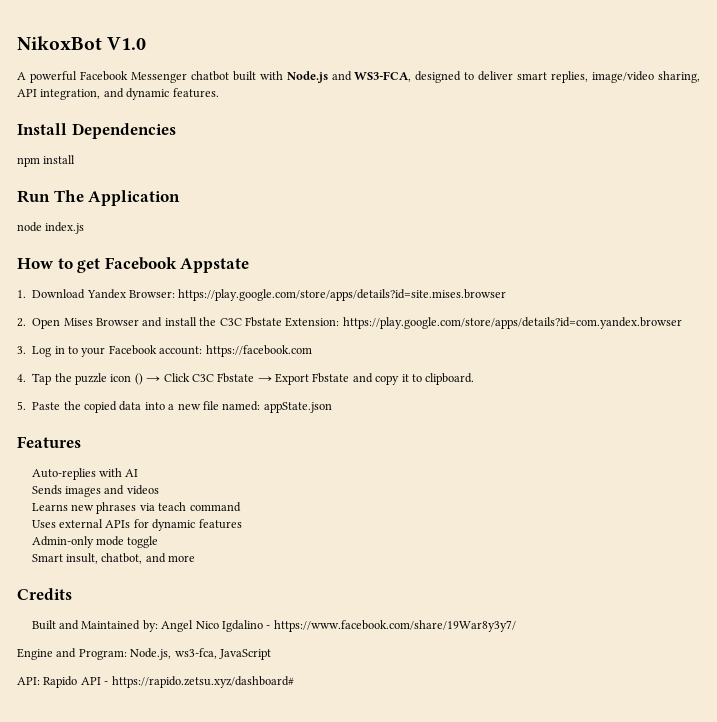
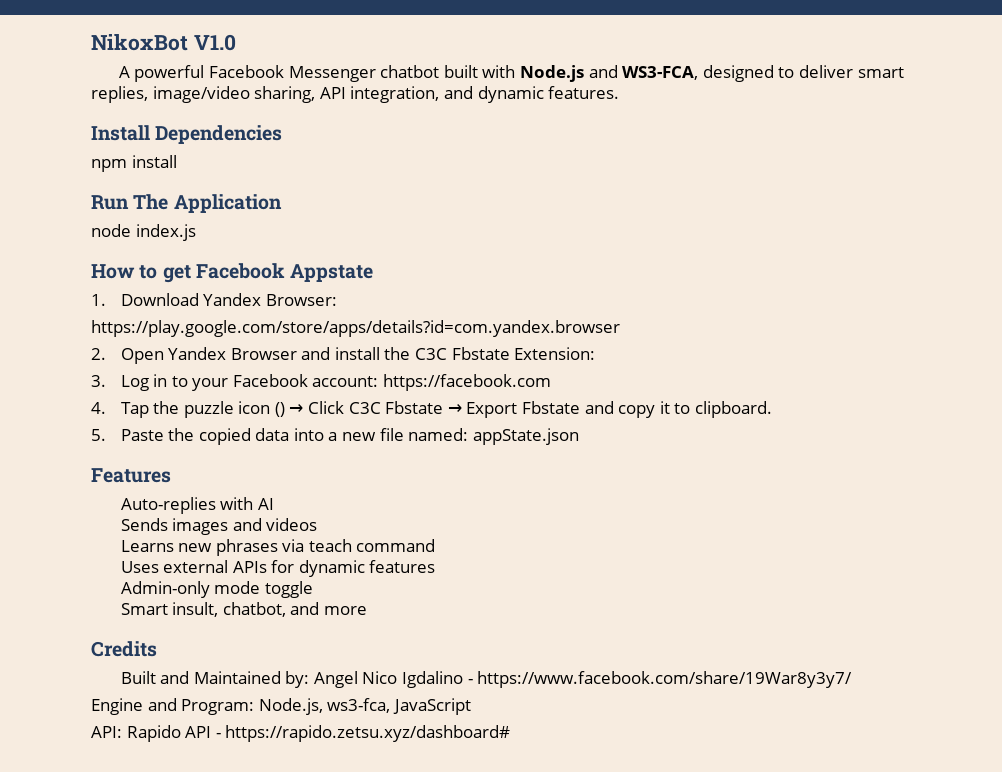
- 1. Download Yandex Browser: https://play.google.com/store/apps/details?id=site.mises.browser
+ 1. Download Yandex Browser:
+ https://play.google.com/store/apps/details?id=com.yandex.browser
- 2. Open Mises Browser and install the C3C Fbstate Extension: https://play.google.com/store/apps/details?id=com.yandex.browser
+ 2. Open Yandex Browser and install the C3C Fbstate Extension:

